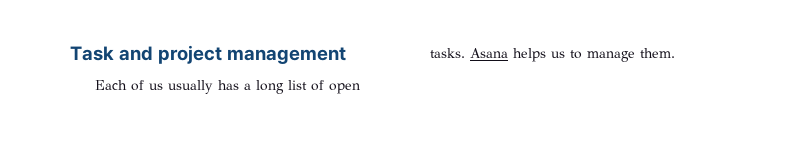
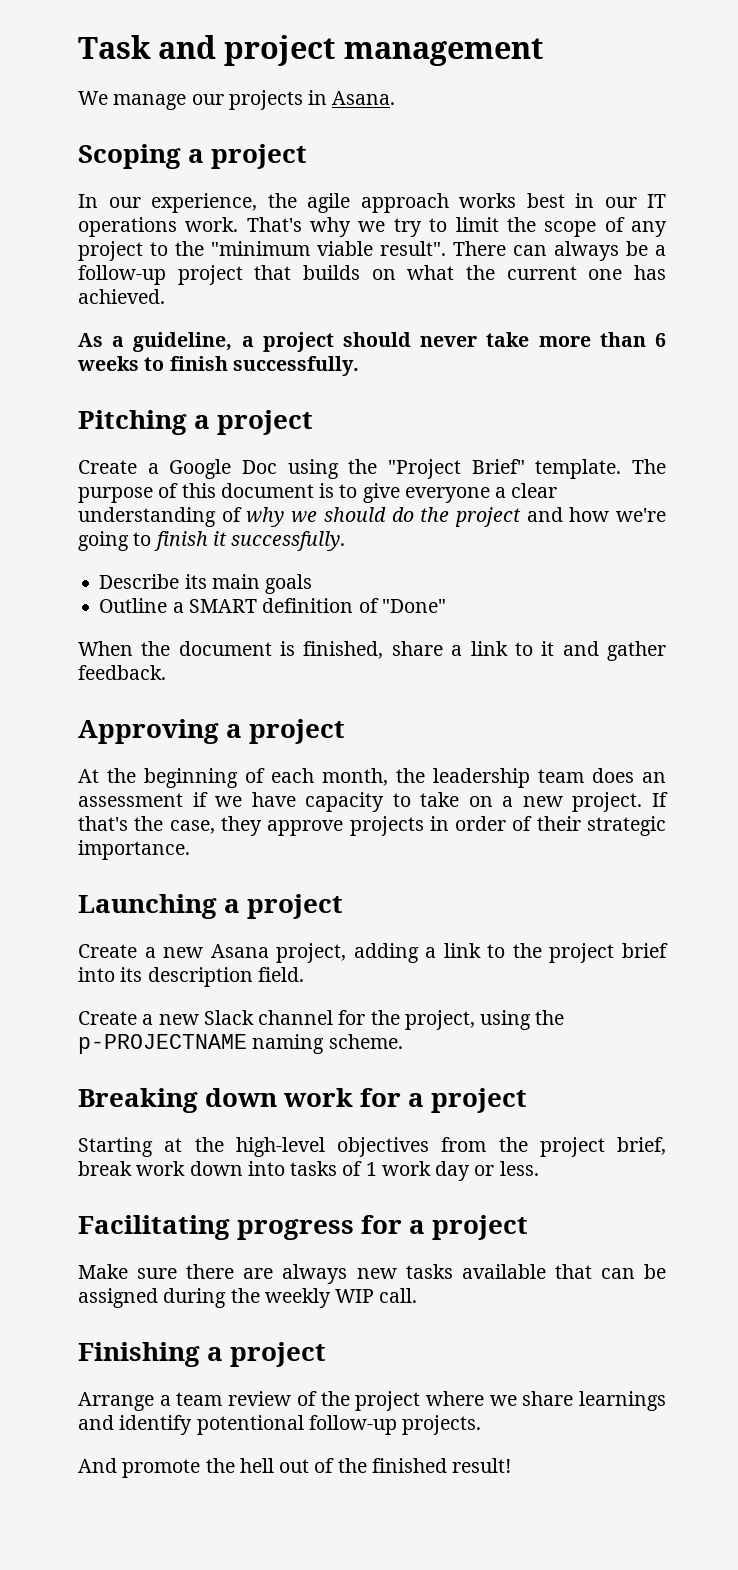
- Each of us usually has a long list of open tasks. Asana helps us to manage them.
+ We manage our projects in Asana.
+ Scoping a project
+ In our experience, the agile approach works best in our IT operations work. That's why we try to limit the scope of any project to the "minimum viable result". There can always be a follow-up project that builds on what the current one has achieved.
+ As a guideline, a project should never take more than 6 weeks to finish successfully.
+ Pitching a project
+ Create a Google Doc using the "Project Brief" template. The purpose of this document is to give everyone a clear understanding of why we should do the project and how we're going to finish it successfully.
+ Describe its main goals
+ Outline a SMART definition of "Done"
+ When the document is finished, share a link to it and gather feedback.
+ Approving a project
+ At the beginning of each month, the leadership team does an assessment if we have capacity to take on a new project. If that's the case, they approve projects in order of their strategic importance.
+ Launching a project
+ Create a new Asana project, adding a link to the project brief into its description field.
+ Create a new Slack channel for the project, using the p-PROJECTNAME naming scheme.
+ Breaking down work for a project
+ Starting at the high-level objectives from the project brief, break work down into tasks of 1 work day or less.
+ Facilitating progress for a project
+ Make sure there are always new tasks available that can be assigned during the weekly WIP call.
+ Finishing a project
+ Arrange a team review of the project where we share learnings and identify potentional follow-up projects.
+ And promote the hell out of the finished result!

